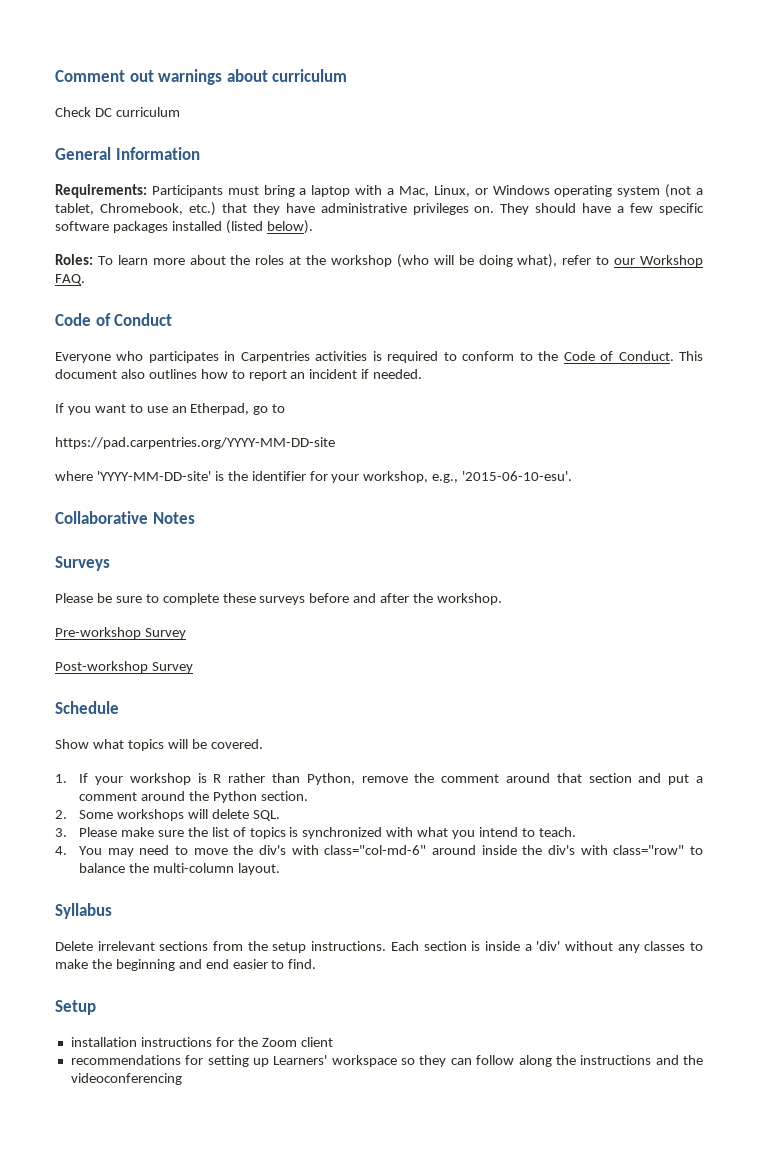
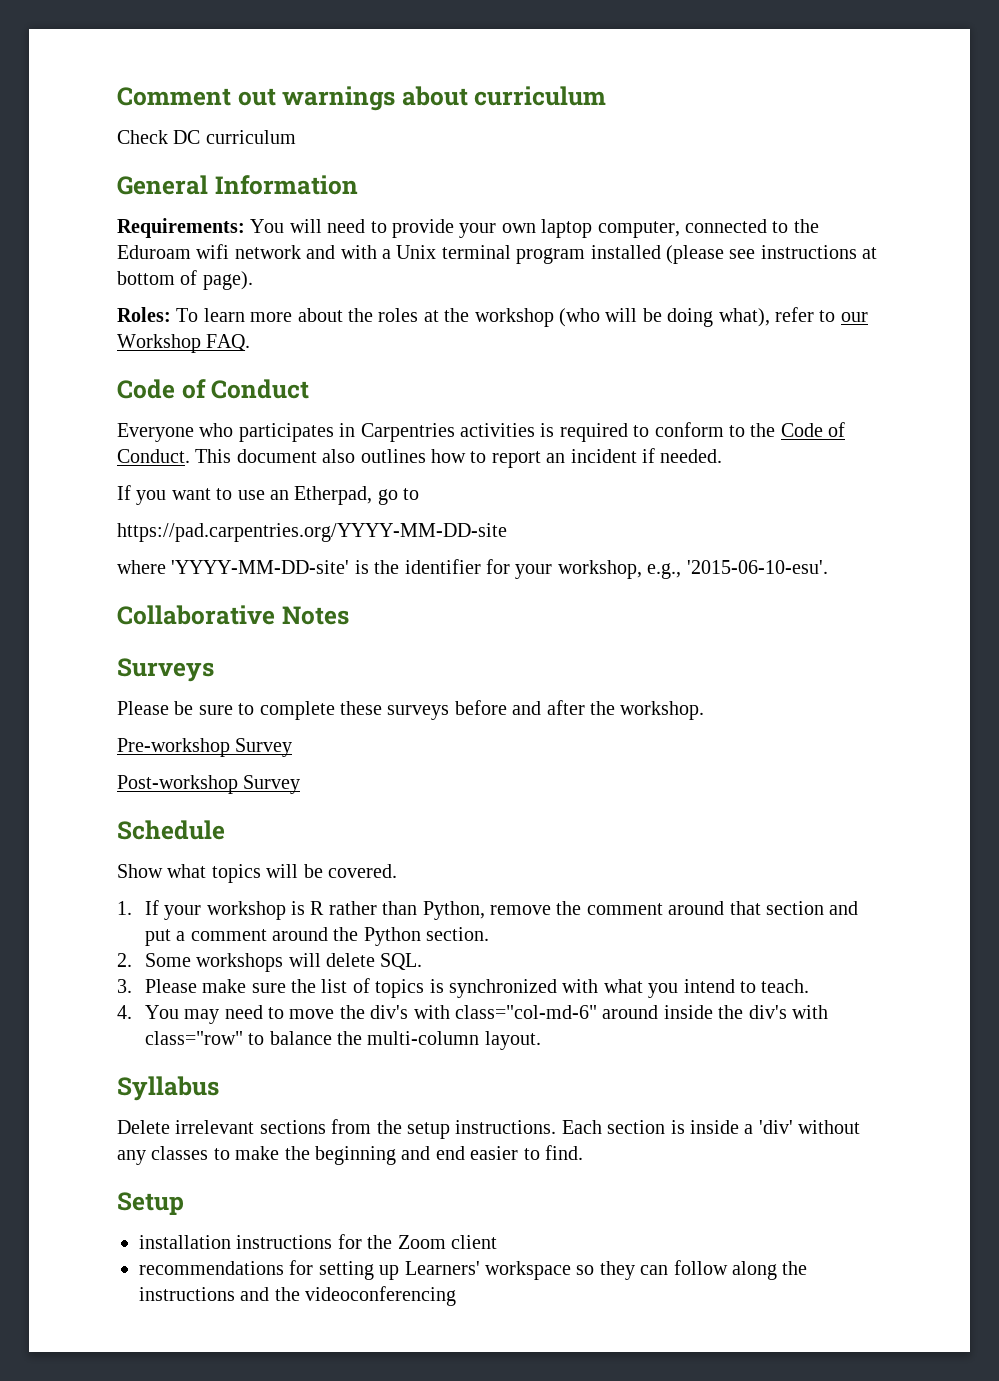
- Requirements: Participants must bring a laptop with a Mac, Linux, or Windows operating system (not a tablet, Chromebook, etc.) that they have administrative privileges on. They should have a few specific software packages installed (listed below).
+ Requirements: You will need to provide your own laptop computer, connected to the Eduroam wifi network and with a Unix terminal program installed (please see instructions at bottom of page).

